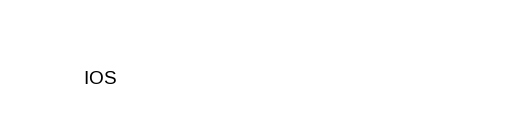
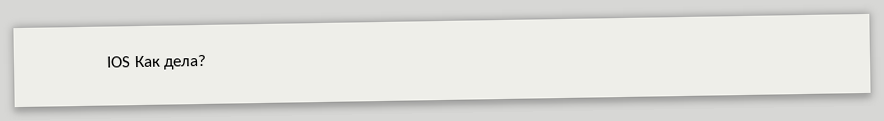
- IOS
+ IOS Как дела?

